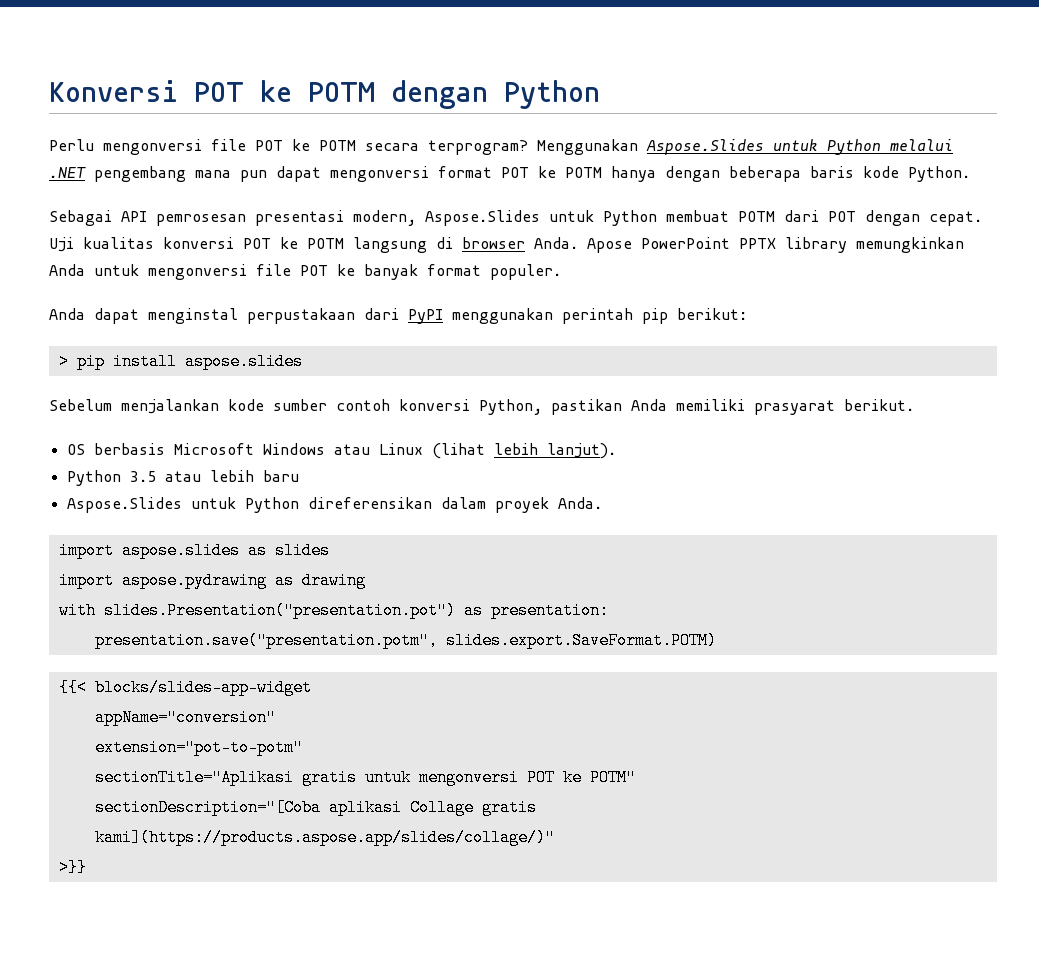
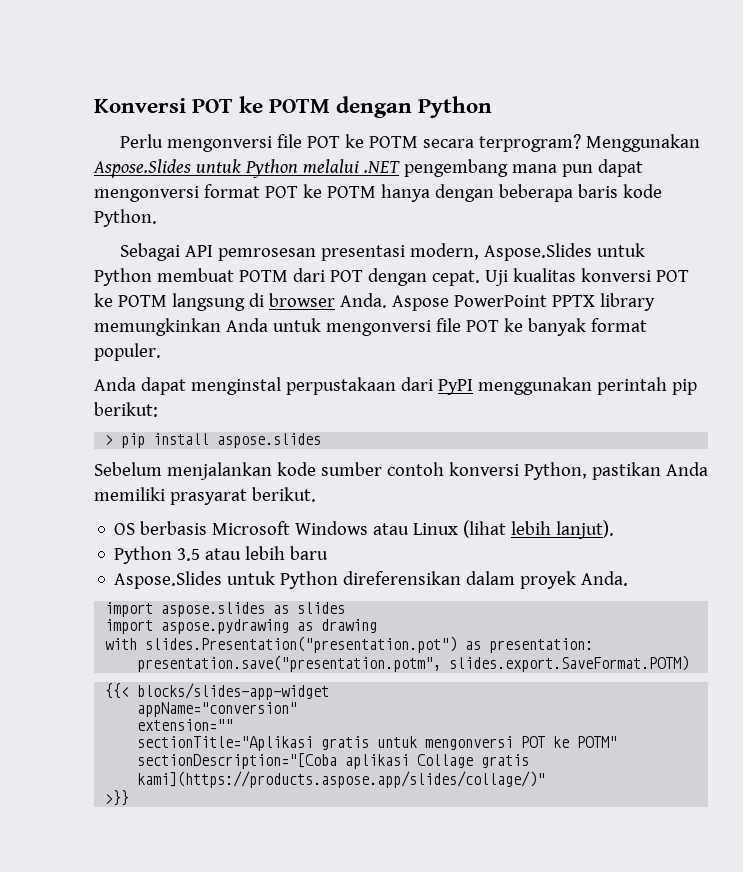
- Apose PowerPoint PPTX library memungkinkan Anda untuk mengonversi file POT ke banyak format populer.
+ Aspose PowerPoint PPTX library memungkinkan Anda untuk mengonversi file POT ke banyak format populer.
- extension="pot-to-potm"
+ extension=""

